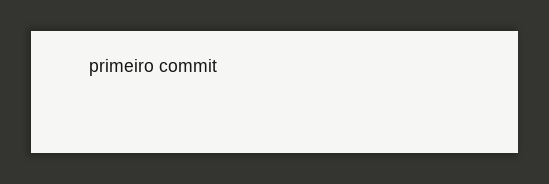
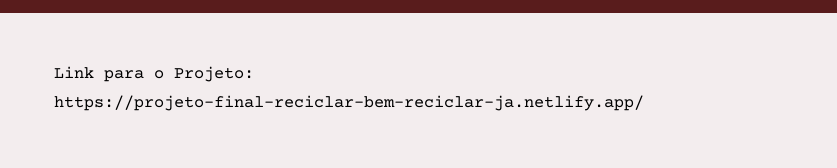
- primeiro commit
+ Link para o Projeto: https://projeto-final-reciclar-bem-reciclar-ja.netlify.app/

